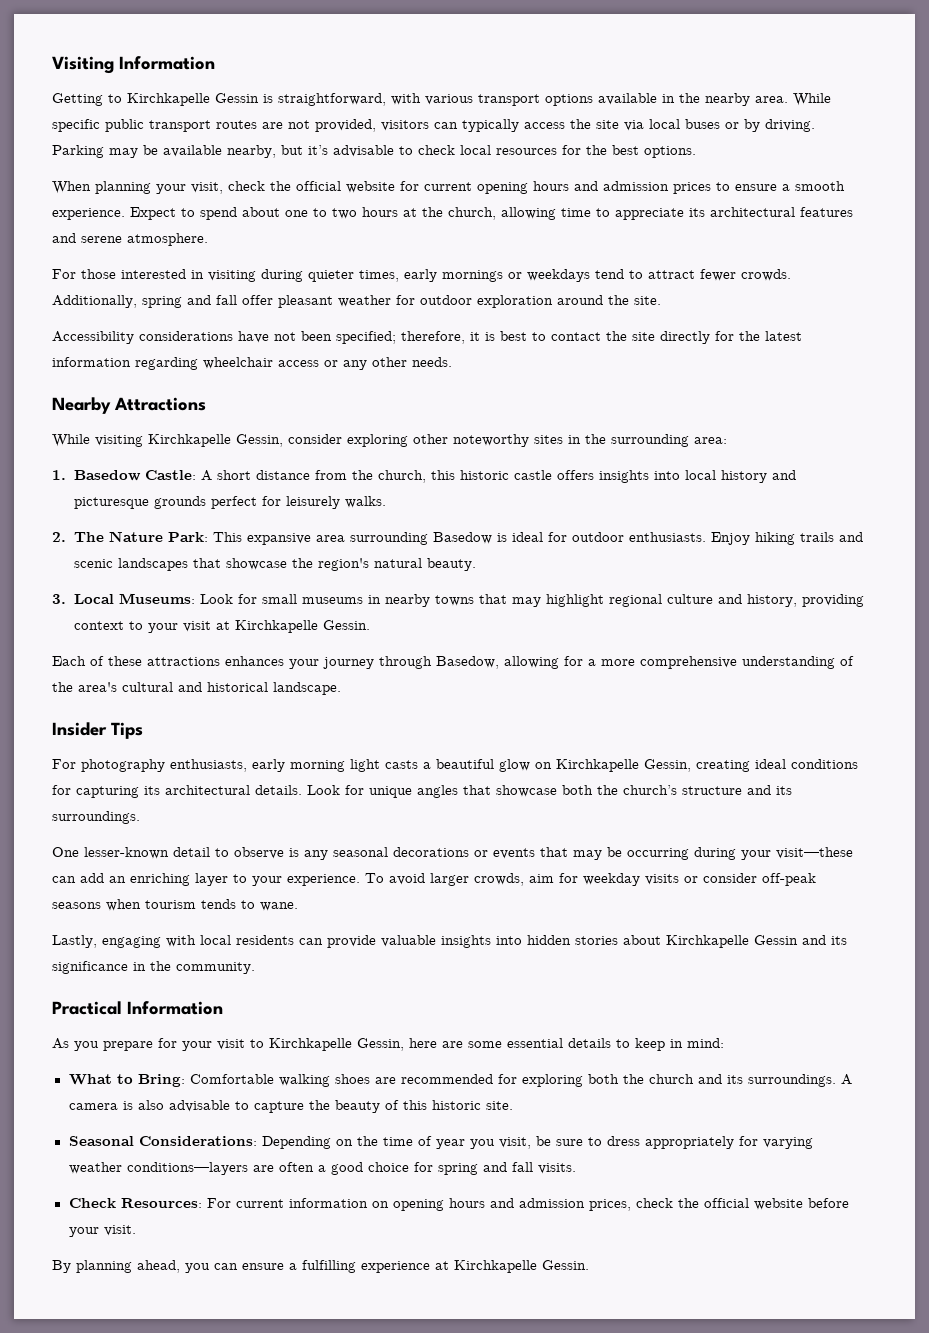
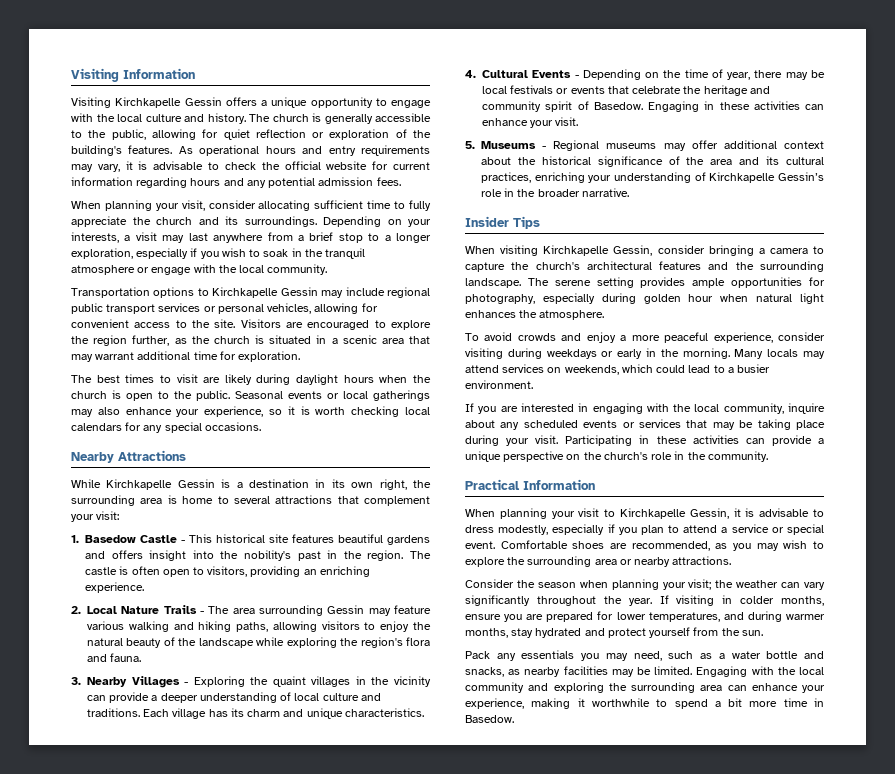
- Getting to Kirchkapelle Gessin is straightforward, with various transport options available in the nearby area. While specific public transport routes are not provided, visitors can typically access the site via local buses or by driving. Parking may be available nearby, but it’s advisable to check local resources for the best options.
- When planning your visit, check the official website for current opening hours and admission prices to ensure a smooth experience. Expect to spend about one to two hours at the church, allowing time to appreciate its architectural features and serene atmosphere.
- For those interested in visiting during quieter times, early mornings or weekdays tend to attract fewer crowds. Additionally, spring and fall offer pleasant weather for outdoor exploration around the site.
- Accessibility considerations have not been specified; therefore, it is best to contact the site directly for the latest information regarding wheelchair access or any other needs.
+ Visiting Kirchkapelle Gessin offers a unique opportunity to engage with the local culture and history. The church is generally accessible to the public, allowing for quiet reflection or exploration of the building's features. As operational hours and entry requirements may vary, it is advisable to check the official website for current information regarding hours and any potential admission fees.
+ When planning your visit, consider allocating sufficient time to fully appreciate the church and its surroundings. Depending on your interests, a visit may last anywhere from a brief stop to a longer exploration, especially if you wish to soak in the tranquil atmosphere or engage with the local community.
+ Transportation options to Kirchkapelle Gessin may include regional public transport services or personal vehicles, allowing for convenient access to the site. Visitors are encouraged to explore the region further, as the church is situated in a scenic area that may warrant additional time for exploration.
+ The best times to visit are likely during daylight hours when the church is open to the public. Seasonal events or local gatherings may also enhance your experience, so it is worth checking local calendars for any special occasions.
  Nearby Attractions
- While visiting Kirchkapelle Gessin, consider exploring other noteworthy sites in the surrounding area:
- 1. Basedow Castle: A short distance from the church, this historic castle offers insights into local history and picturesque grounds perfect for leisurely walks.
- 2. The Nature Park: This expansive area surrounding Basedow is ideal for outdoor enthusiasts. Enjoy hiking trails and scenic landscapes that showcase the region's natural beauty.
- 3. Local Museums: Look for small museums in nearby towns that may highlight regional culture and history, providing context to your visit at Kirchkapelle Gessin.
- Each of these attractions enhances your journey through Basedow, allowing for a more comprehensive understanding of the area's cultural and historical landscape.
+ While Kirchkapelle Gessin is a destination in its own right, the surrounding area is home to several attractions that complement your visit:
+ 1. Basedow Castle - This historical site features beautiful gardens and offers insight into the nobility's past in the region. The castle is often open to visitors, providing an enriching experience.
+ 2. Local Nature Trails - The area surrounding Gessin may feature various walking and hiking paths, allowing visitors to enjoy the natural beauty of the landscape while exploring the region's flora and fauna.
+ 3. Nearby Villages - Exploring the quaint villages in the vicinity can provide a deeper understanding of local culture and traditions. Each village has its charm and unique characteristics.
+ 4. Cultural Events - Depending on the time of year, there may be local festivals or events that celebrate the heritage and community spirit of Basedow. Engaging in these activities can enhance your visit.
+ 5. Museums - Regional museums may offer additional context about the historical significance of the area and its cultural practices, enriching your understanding of Kirchkapelle Gessin’s role in the broader narrative.
  Insider Tips
- For photography enthusiasts, early morning light casts a beautiful glow on Kirchkapelle Gessin, creating ideal conditions for capturing its architectural details. Look for unique angles that showcase both the church’s structure and its surroundings.
- One lesser-known detail to observe is any seasonal decorations or events that may be occurring during your visit—these can add an enriching layer to your experience. To avoid larger crowds, aim for weekday visits or consider off-peak seasons when tourism tends to wane.
- Lastly, engaging with local residents can provide valuable insights into hidden stories about Kirchkapelle Gessin and its significance in the community.
+ When visiting Kirchkapelle Gessin, consider bringing a camera to capture the church's architectural features and the surrounding landscape. The serene setting provides ample opportunities for photography, especially during golden hour when natural light enhances the atmosphere.
+ To avoid crowds and enjoy a more peaceful experience, consider visiting during weekdays or early in the morning. Many locals may attend services on weekends, which could lead to a busier environment.
+ If you are interested in engaging with the local community, inquire about any scheduled events or services that may be taking place during your visit. Participating in these activities can provide a unique perspective on the church's role in the community.
- As you prepare for your visit to Kirchkapelle Gessin, here are some essential details to keep in mind:
- What to Bring: Comfortable walking shoes are recommended for exploring both the church and its surroundings. A camera is also advisable to capture the beauty of this historic site.
- Seasonal Considerations: Depending on the time of year you visit, be sure to dress appropriately for varying weather conditions—layers are often a good choice for spring and fall visits.
- Check Resources: For current information on opening hours and admission prices, check the official website before your visit.
- By planning ahead, you can ensure a fulfilling experience at Kirchkapelle Gessin.
+ When planning your visit to Kirchkapelle Gessin, it is advisable to dress modestly, especially if you plan to attend a service or special event. Comfortable shoes are recommended, as you may wish to explore the surrounding area or nearby attractions.
+ Consider the season when planning your visit; the weather can vary significantly throughout the year. If visiting in colder months, ensure you are prepared for lower temperatures, and during warmer months, stay hydrated and protect yourself from the sun.
+ Pack any essentials you may need, such as a water bottle and snacks, as nearby facilities may be limited. Engaging with the local community and exploring the surrounding area can enhance your experience, making it worthwhile to spend a bit more time in Basedow.

